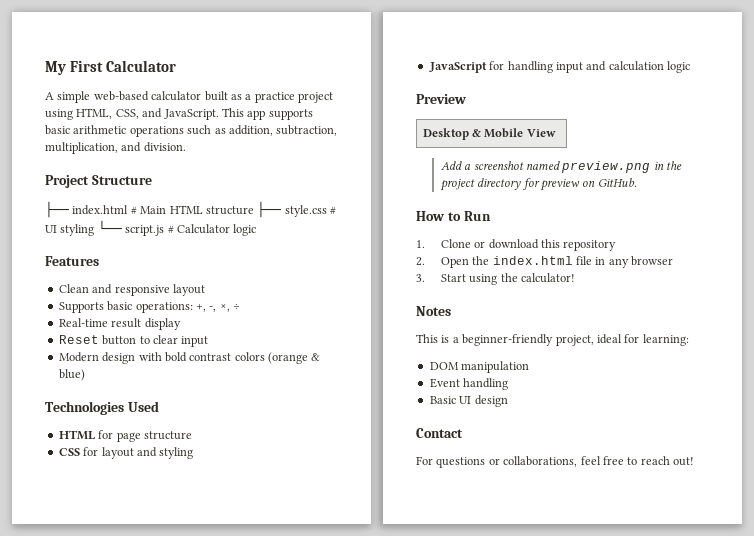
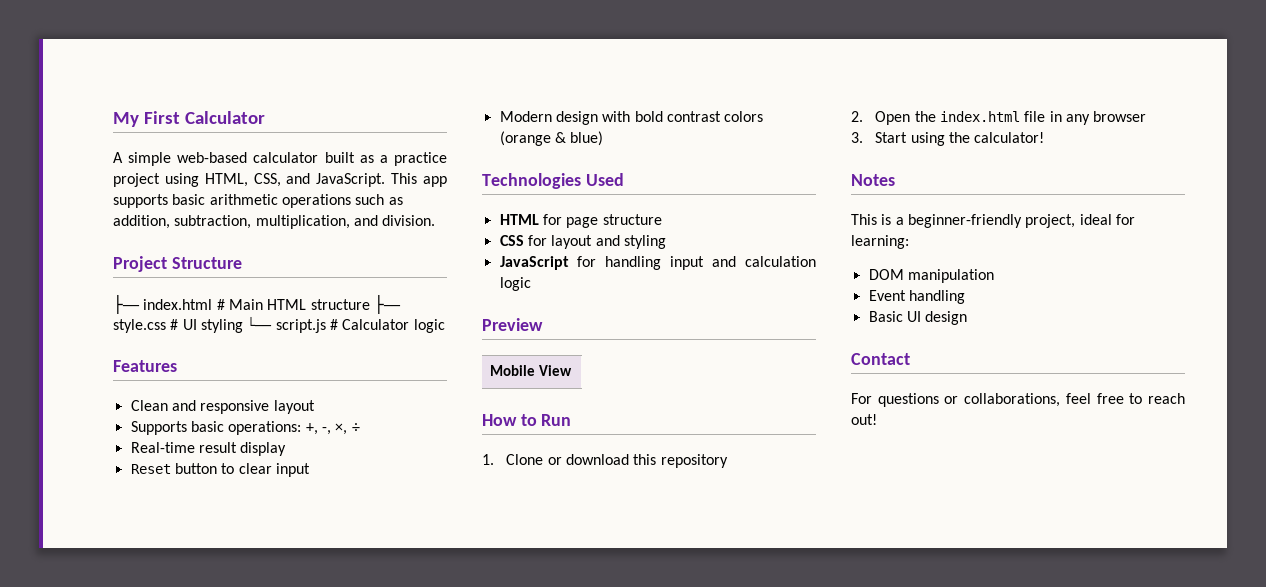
- Desktop & Mobile View
+ Mobile View
- Add a screenshot named preview.png in the project directory for preview on GitHub.

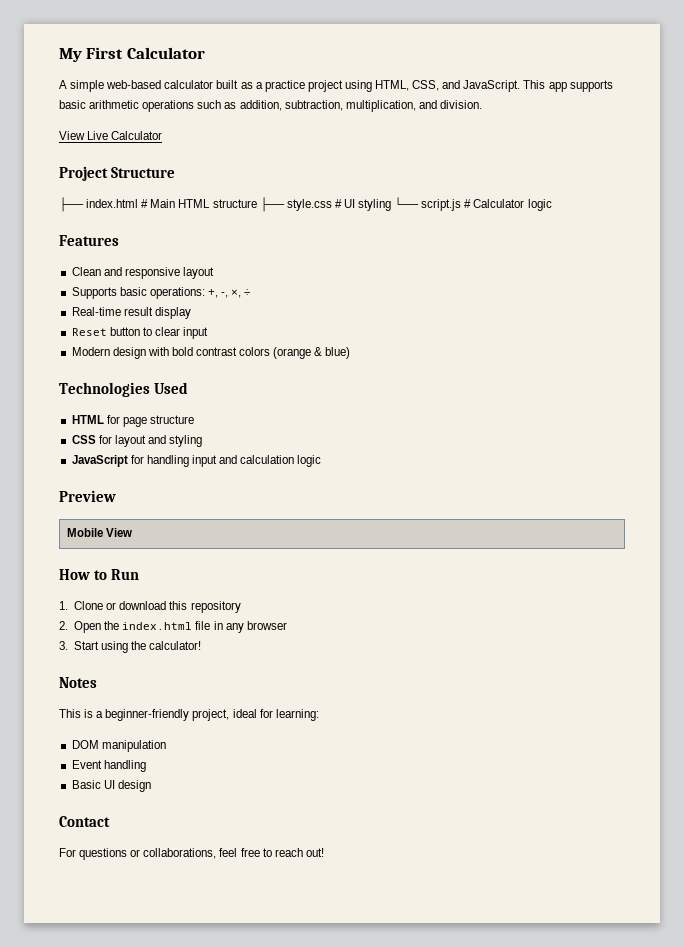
+ View Live Calculator

